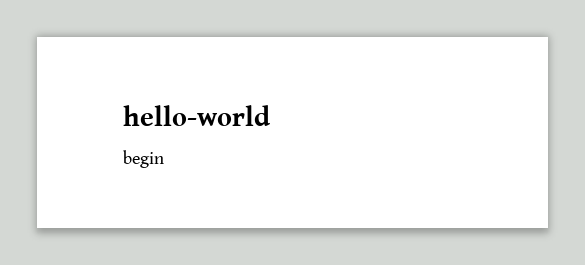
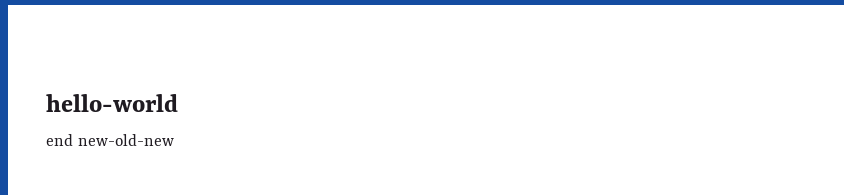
- begin
+ end new-old-new

